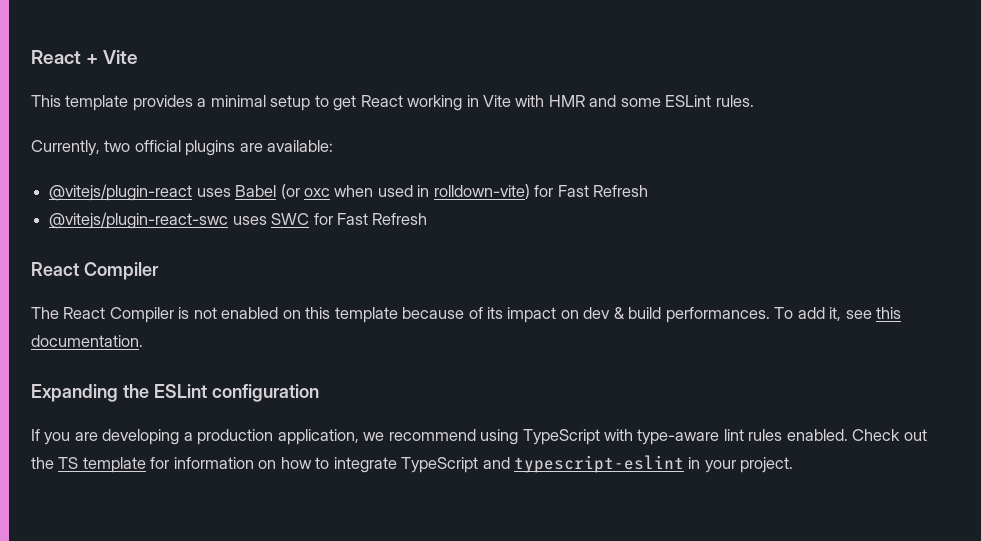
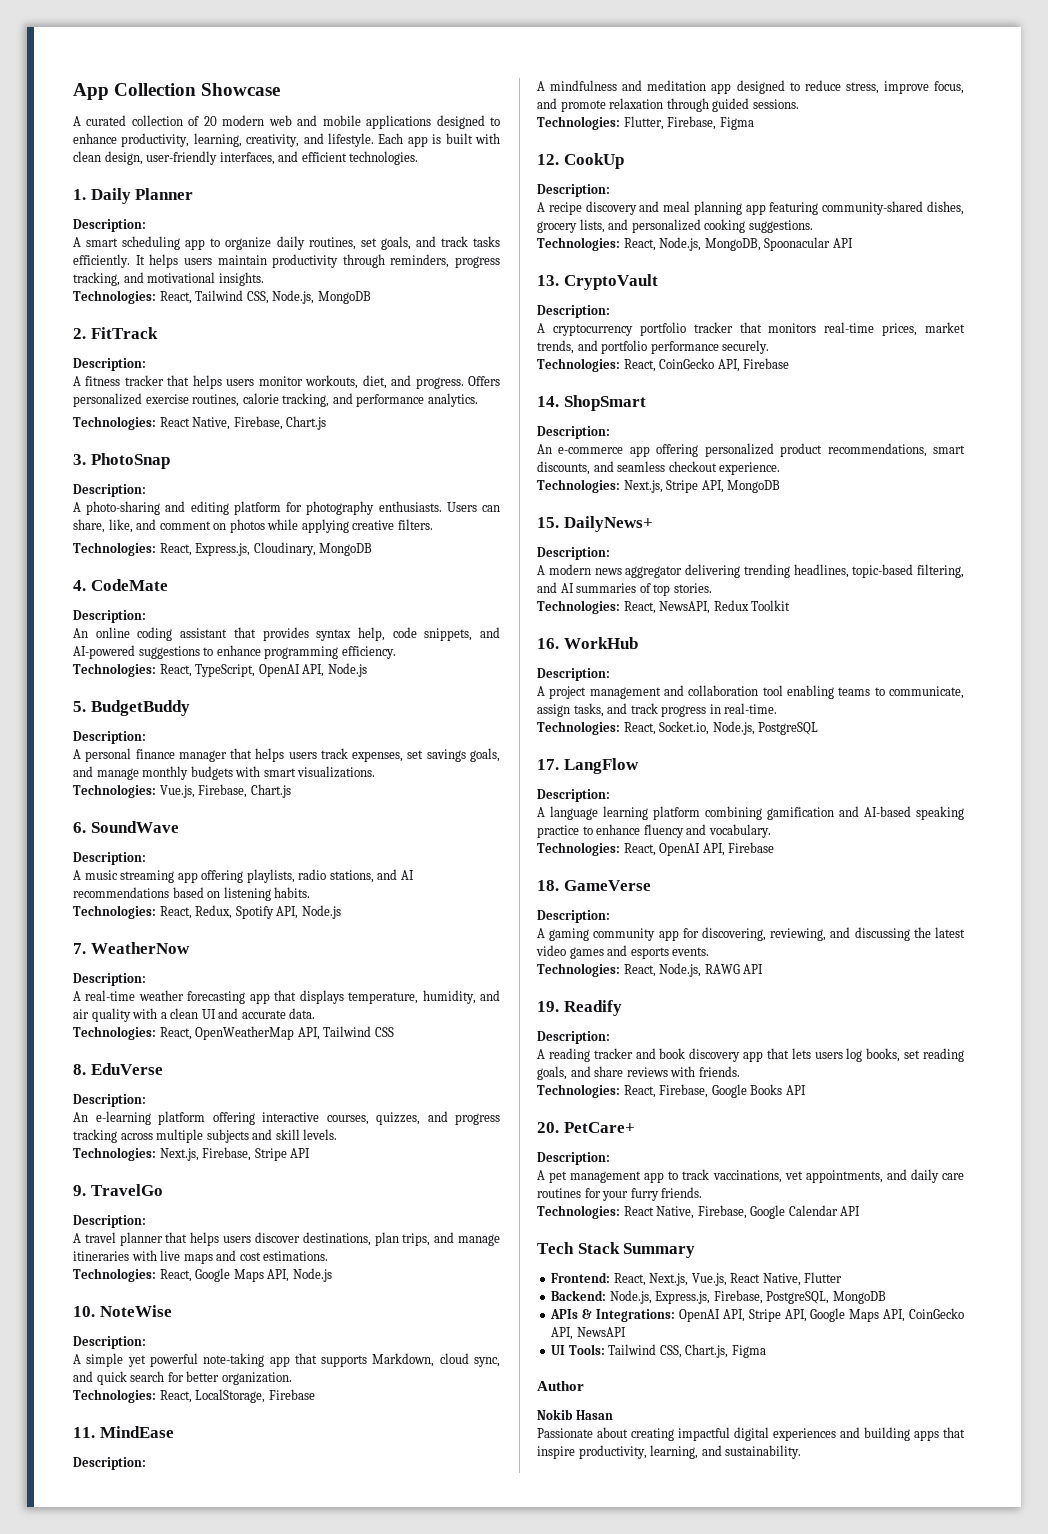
- React + Vite
- This template provides a minimal setup to get React working in Vite with HMR and some ESLint rules.
- Currently, two official plugins are available:
- @vitejs/plugin-react uses Babel (or oxc when used in rolldown-vite) for Fast Refresh
- @vitejs/plugin-react-swc uses SWC for Fast Refresh
- React Compiler
- The React Compiler is not enabled on this template because of its impact on dev & build performances. To add it, see this documentation.
- Expanding the ESLint configuration
- If you are developing a production application, we recommend using TypeScript with type-aware lint rules enabled. Check out the TS template for information on how to integrate TypeScript and typescript-eslint in your project.
+ App Collection Showcase
+ A curated collection of 20 modern web and mobile applications designed to enhance productivity, learning, creativity, and lifestyle. Each app is built with clean design, user-friendly interfaces, and efficient technologies.
+ 1. Daily Planner
+ Description:
+ A smart scheduling app to organize daily routines, set goals, and track tasks efficiently. It helps users maintain productivity through reminders, progress tracking, and motivational insights.
+ Technologies: React, Tailwind CSS, Node.js, MongoDB
+ 2. FitTrack
+ Description:
+ A fitness tracker that helps users monitor workouts, diet, and progress. Offers personalized exercise routines, calorie tracking, and performance analytics.
+ Technologies: React Native, Firebase, Chart.js
+ 3. PhotoSnap
+ Description:
+ A photo-sharing and editing platform for photography enthusiasts. Users can share, like, and comment on photos while applying creative filters.
+ Technologies: React, Express.js, Cloudinary, MongoDB
+ 4. CodeMate
+ Description:
+ An online coding assistant that provides syntax help, code snippets, and AI-powered suggestions to enhance programming efficiency.
+ Technologies: React, TypeScript, OpenAI API, Node.js
+ 5. BudgetBuddy
+ Description:
+ A personal finance manager that helps users track expenses, set savings goals, and manage monthly budgets with smart visualizations.
+ Technologies: Vue.js, Firebase, Chart.js
+ 6. SoundWave
+ Description:
+ A music streaming app offering playlists, radio stations, and AI recommendations based on listening habits.
+ Technologies: React, Redux, Spotify API, Node.js
+ 7. WeatherNow
+ Description:
+ A real-time weather forecasting app that displays temperature, humidity, and air quality with a clean UI and accurate data.
+ Technologies: React, OpenWeatherMap API, Tailwind CSS
+ 8. EduVerse
+ Description:
+ An e-learning platform offering interactive courses, quizzes, and progress tracking across multiple subjects and skill levels.
+ Technologies: Next.js, Firebase, Stripe API
+ 9. TravelGo
+ Description:
+ A travel planner that helps users discover destinations, plan trips, and manage itineraries with live maps and cost estimations.
+ Technologies: React, Google Maps API, Node.js
+ 10. NoteWise
+ Description:
+ A simple yet powerful note-taking app that supports Markdown, cloud sync, and quick search for better organization.
+ Technologies: React, LocalStorage, Firebase
+ 11. MindEase
+ Description:
+ A mindfulness and meditation app designed to reduce stress, improve focus, and promote relaxation through guided sessions.
+ Technologies: Flutter, Firebase, Figma
+ 12. CookUp
+ Description:
+ A recipe discovery and meal planning app featuring community-shared dishes, grocery lists, and personalized cooking suggestions.
+ Technologies: React, Node.js, MongoDB, Spoonacular API
+ 13. CryptoVault
+ Description:
+ A cryptocurrency portfolio tracker that monitors real-time prices, market trends, and portfolio performance securely.
+ Technologies: React, CoinGecko API, Firebase
+ 14. ShopSmart
+ Description:
+ An e-commerce app offering personalized product recommendations, smart discounts, and seamless checkout experience.
+ Technologies: Next.js, Stripe API, MongoDB
+ 15. DailyNews+
+ Description:
+ A modern news aggregator delivering trending headlines, topic-based filtering, and AI summaries of top stories.
+ Technologies: React, NewsAPI, Redux Toolkit
+ 16. WorkHub
+ Description:
+ A project management and collaboration tool enabling teams to communicate, assign tasks, and track progress in real-time.
+ Technologies: React, Socket.io, Node.js, PostgreSQL
+ 17. LangFlow
+ Description:
+ A language learning platform combining gamification and AI-based speaking practice to enhance fluency and vocabulary.
+ Technologies: React, OpenAI API, Firebase
+ 18. GameVerse
+ Description:
+ A gaming community app for discovering, reviewing, and discussing the latest video games and esports events.
+ Technologies: React, Node.js, RAWG API
+ 19. Readify
+ Description:
+ A reading tracker and book discovery app that lets users log books, set reading goals, and share reviews with friends.
+ Technologies: React, Firebase, Google Books API
+ 20. PetCare+
+ Description:
+ A pet management app to track vaccinations, vet appointments, and daily care routines for your furry friends.
+ Technologies: React Native, Firebase, Google Calendar API
+ Tech Stack Summary
+ Frontend: React, Next.js, Vue.js, React Native, Flutter
+ Backend: Node.js, Express.js, Firebase, PostgreSQL, MongoDB
+ APIs & Integrations: OpenAI API, Stripe API, Google Maps API, CoinGecko API, NewsAPI
+ UI Tools: Tailwind CSS, Chart.js, Figma
+ Author
+ Nokib Hasan
+ Passionate about creating impactful digital experiences and building apps that inspire productivity, learning, and sustainability.

